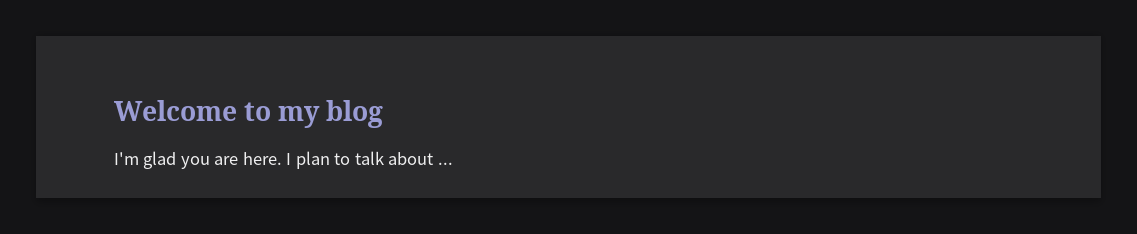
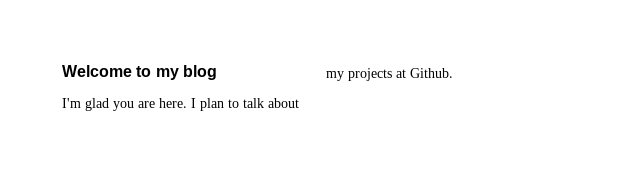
- I plan to talk about ...
+ I plan to talk about my projects at Github.

